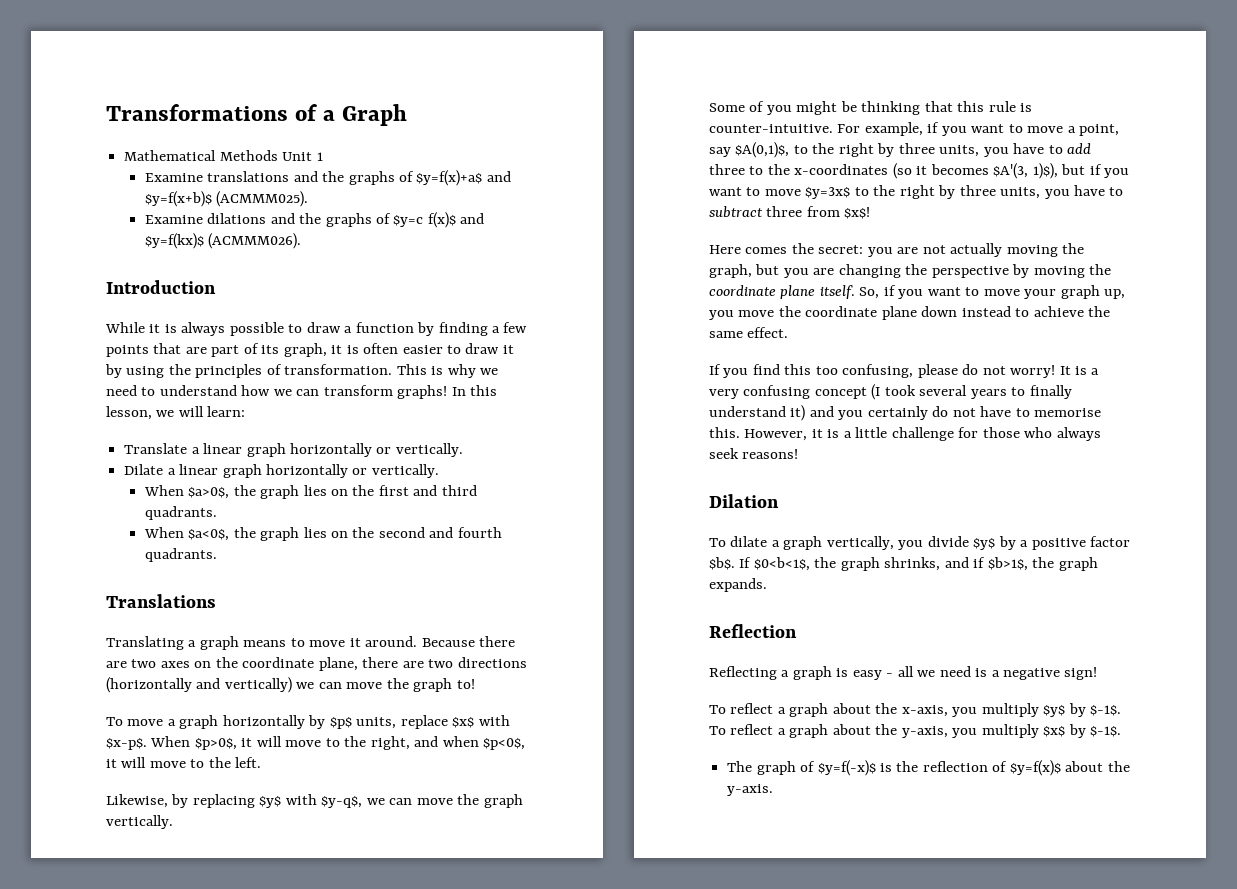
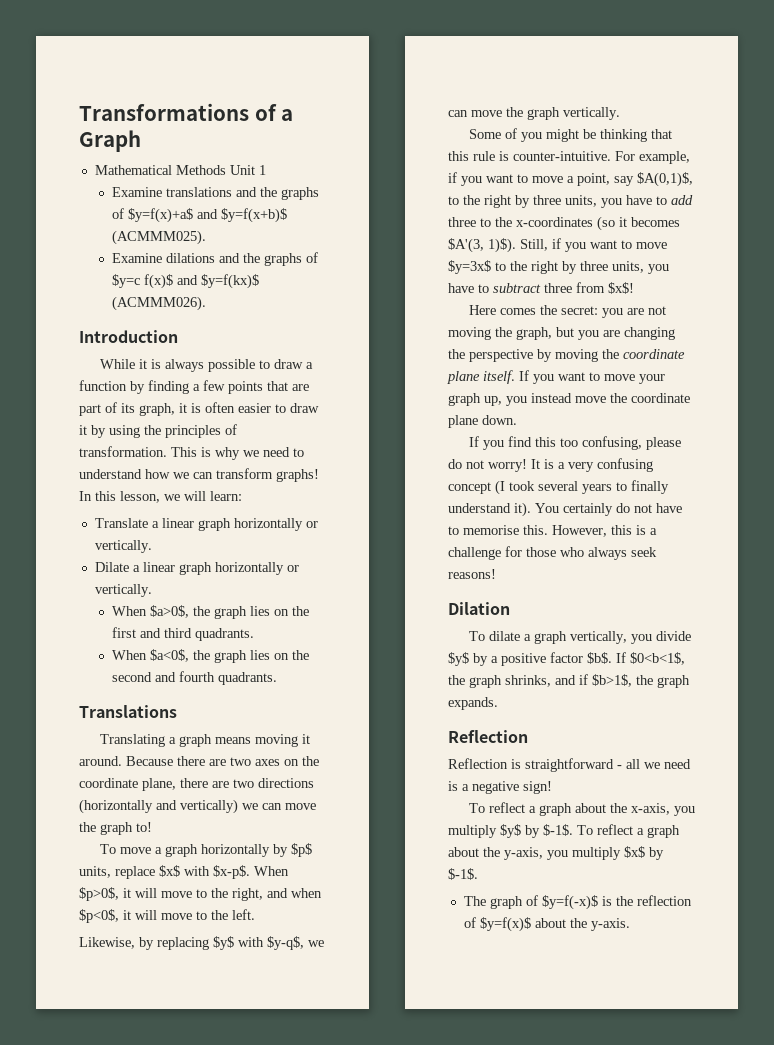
- Translating a graph means to move it around.
+ Translating a graph means moving it around.
- For example, if you want to move a point, say $A(0,1)$, to the right by three units, you have to add three to the x-coordinates (so it becomes $A'(3, 1)$), but if you want to move $y=3x$ to the right by three units, you have to subtract three from $x$!
+ For example, if you want to move a point, say $A(0,1)$, to the right by three units, you have to add three to the x-coordinates (so it becomes $A'(3, 1)$). Still, if you want to move $y=3x$ to the right by three units, you have to subtract three from $x$!
- Here comes the secret: you are not actually moving the graph, but you are changing the perspective by moving the coordinate plane itself.
+ Here comes the secret: you are not moving the graph, but you are changing the perspective by moving the coordinate plane itself.
- So, if you want to move your graph up, you move the coordinate plane down instead to achieve the same effect.
+ If you want to move your graph up, you instead move the coordinate plane down.
- It is a very confusing concept (I took several years to finally understand it) and you certainly do not have to memorise this.
+ It is a very confusing concept (I took several years to finally understand it). You certainly do not have to memorise this.
- However, it is a little challenge for those who always seek reasons!
+ However, this is a challenge for those who always seek reasons!
- Reflecting a graph is easy - all we need is a negative sign!
+ Reflection is straightforward - all we need is a negative sign!

